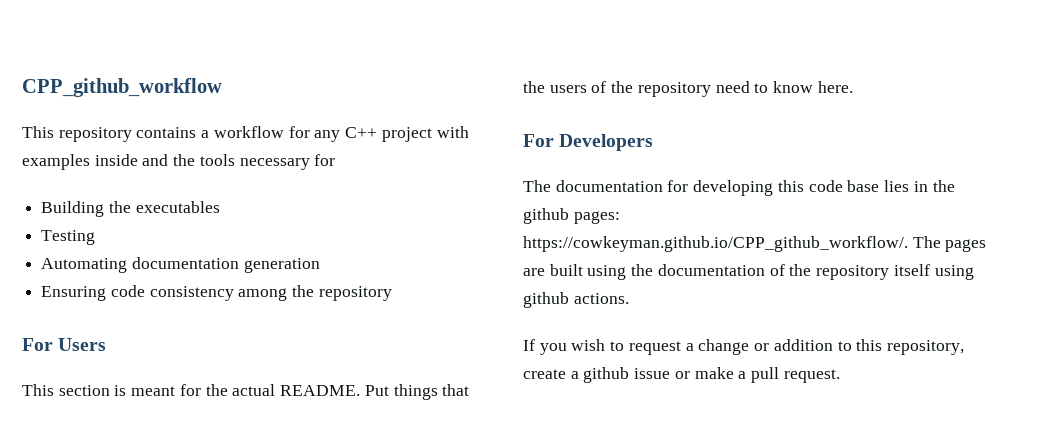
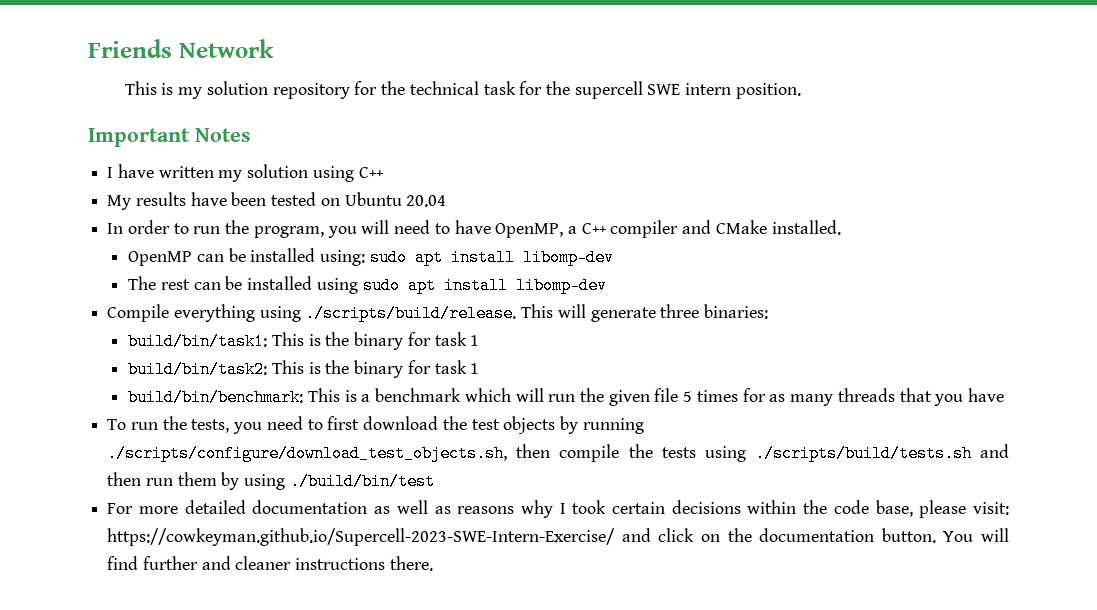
- CPP_github_workflow
- This repository contains a workflow for any C++ project with examples inside and the tools necessary for
- Building the executables
- Testing
- Automating documentation generation
- Ensuring code consistency among the repository
- For Users
- This section is meant for the actual README. Put things that the users of the repository need to know here.
- For Developers
- The documentation for developing this code base lies in the github pages: https://cowkeyman.github.io/CPP_github_workflow/. The pages are built using the documentation of the repository itself using github actions.
- If you wish to request a change or addition to this repository, create a github issue or make a pull request.
+ Friends Network
+ This is my solution repository for the technical task for the supercell SWE intern position.
+ Important Notes
+ I have written my solution using C++
+ My results have been tested on Ubuntu 20.04
+ In order to run the program, you will need to have OpenMP, a C++ compiler and CMake installed.
+ OpenMP can be installed using: sudo apt install libomp-dev
+ The rest can be installed using sudo apt install libomp-dev
+ Compile everything using ./scripts/build/release. This will generate three binaries:
+ build/bin/task1: This is the binary for task 1
+ build/bin/task2: This is the binary for task 1
+ build/bin/benchmark: This is a benchmark which will run the given file 5 times for as many threads that you have
+ To run the tests, you need to first download the test objects by running ./scripts/configure/download_test_objects.sh, then compile the tests using ./scripts/build/tests.sh and then run them by using ./build/bin/test
+ For more detailed documentation as well as reasons why I took certain decisions within the code base, please visit: https://cowkeyman.github.io/Supercell-2023-SWE-Intern-Exercise/ and click on the documentation button. You will find further and cleaner instructions there.

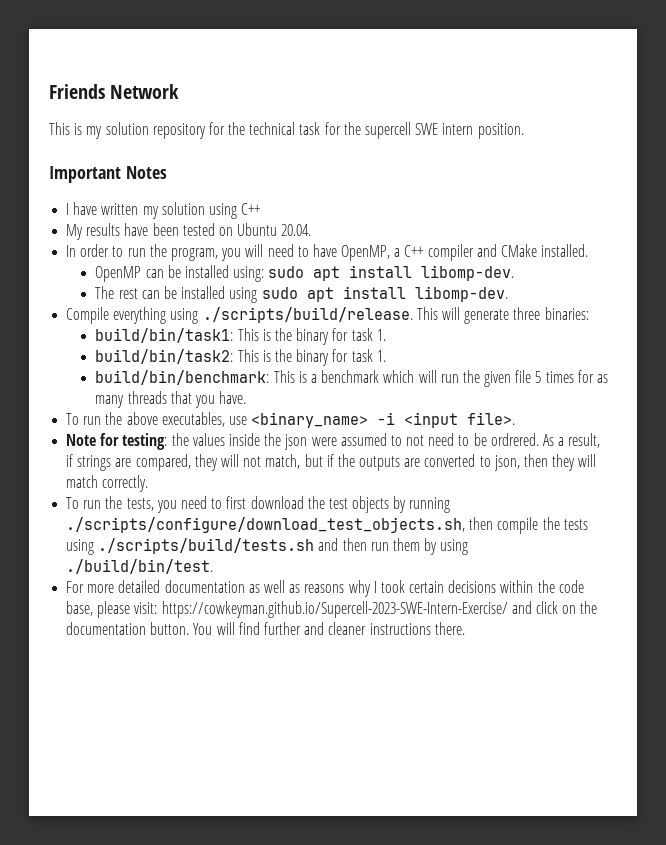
- My results have been tested on Ubuntu 20.04
+ My results have been tested on Ubuntu 20.04.
- OpenMP can be installed using: sudo apt install libomp-dev
+ OpenMP can be installed using: sudo apt install libomp-dev.
- The rest can be installed using sudo apt install libomp-dev
+ The rest can be installed using sudo apt install libomp-dev.
- build/bin/task1: This is the binary for task 1
+ build/bin/task1: This is the binary for task 1.
- build/bin/task2: This is the binary for task 1
+ build/bin/task2: This is the binary for task 1.
- build/bin/benchmark: This is a benchmark which will run the given file 5 times for as many threads that you have
+ build/bin/benchmark: This is a benchmark which will run the given file 5 times for as many threads that you have.
+ To run the above executables, use <binary_name> -i <input file>.
+ Note for testing: the values inside the json were assumed to not need to be ordrered. As a result, if strings are compared, they will not match, but if the outputs are converted to json, then they will match correctly.
- To run the tests, you need to first download the test objects by running ./scripts/configure/download_test_objects.sh, then compile the tests using ./scripts/build/tests.sh and then run them by using ./build/bin/test
+ To run the tests, you need to first download the test objects by running ./scripts/configure/download_test_objects.sh, then compile the tests using ./scripts/build/tests.sh and then run them by using ./build/bin/test.

